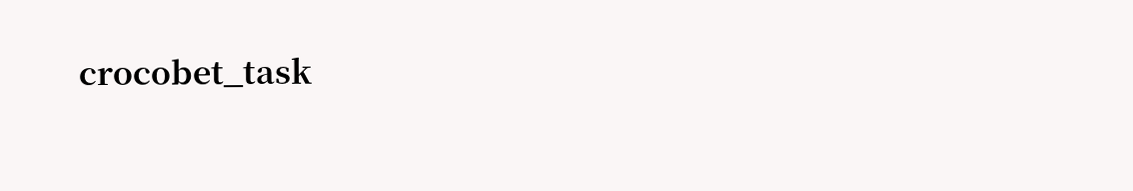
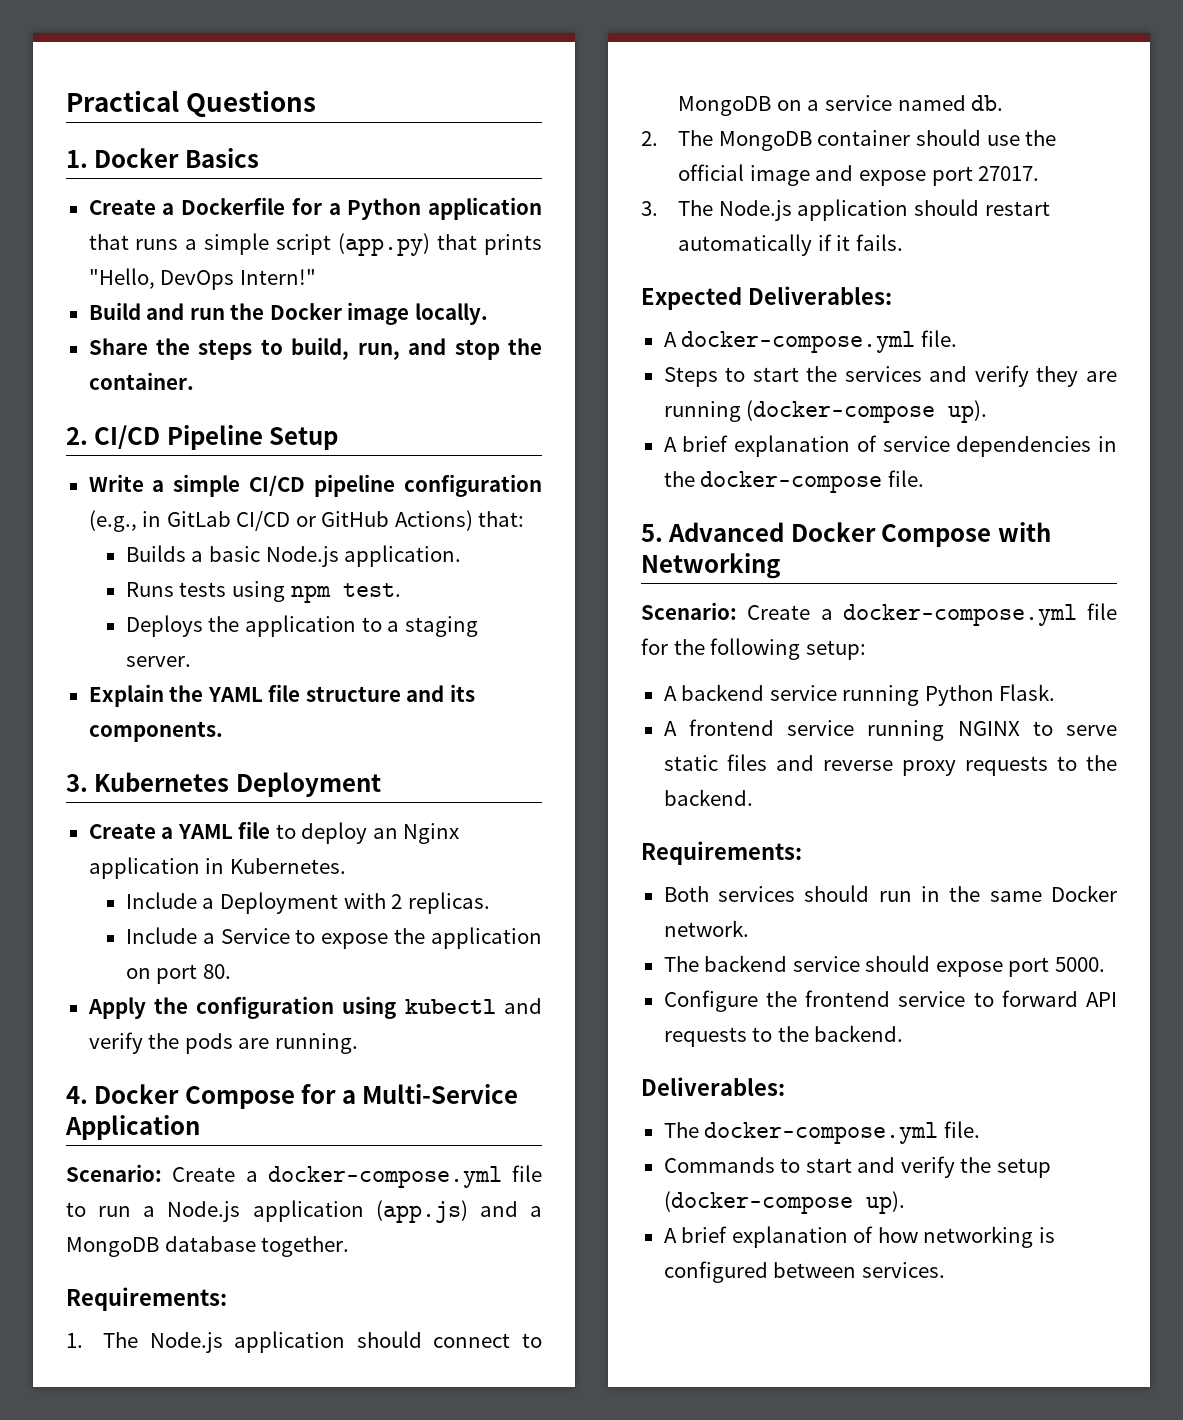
- crocobet_task
+ Practical Questions
+ 1. Docker Basics
+ Create a Dockerfile for a Python application that runs a simple script (app.py) that prints "Hello, DevOps Intern!"
+ Build and run the Docker image locally.
+ Share the steps to build, run, and stop the container.
+ 2. CI/CD Pipeline Setup
+ Write a simple CI/CD pipeline configuration (e.g., in GitLab CI/CD or GitHub Actions) that:
+ Builds a basic Node.js application.
+ Runs tests using npm test.
+ Deploys the application to a staging server.
+ Explain the YAML file structure and its components.
+ 3. Kubernetes Deployment
+ Create a YAML file to deploy an Nginx application in Kubernetes.
+ Include a Deployment with 2 replicas.
+ Include a Service to expose the application on port 80.
+ Apply the configuration using kubectl and verify the pods are running.
+ 4. Docker Compose for a Multi-Service Application
+ Scenario: Create a docker-compose.yml file to run a Node.js application (app.js) and a MongoDB database together.
+ Requirements:
+ 1. The Node.js application should connect to MongoDB on a service named db.
+ 2. The MongoDB container should use the official image and expose port 27017.
+ 3. The Node.js application should restart automatically if it fails.
+ Expected Deliverables:
+ A docker-compose.yml file.
+ Steps to start the services and verify they are running (docker-compose up).
+ A brief explanation of service dependencies in the docker-compose file.
+ 5. Advanced Docker Compose with Networking
+ Scenario: Create a docker-compose.yml file for the following setup:
+ A backend service running Python Flask.
+ A frontend service running NGINX to serve static files and reverse proxy requests to the backend.
+ Requirements:
+ Both services should run in the same Docker network.
+ The backend service should expose port 5000.
+ Configure the frontend service to forward API requests to the backend.
+ Deliverables:
+ The docker-compose.yml file.
+ Commands to start and verify the setup (docker-compose up).
+ A brief explanation of how networking is configured between services.

